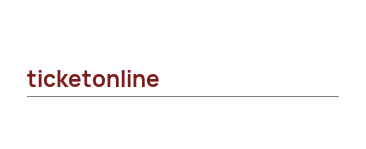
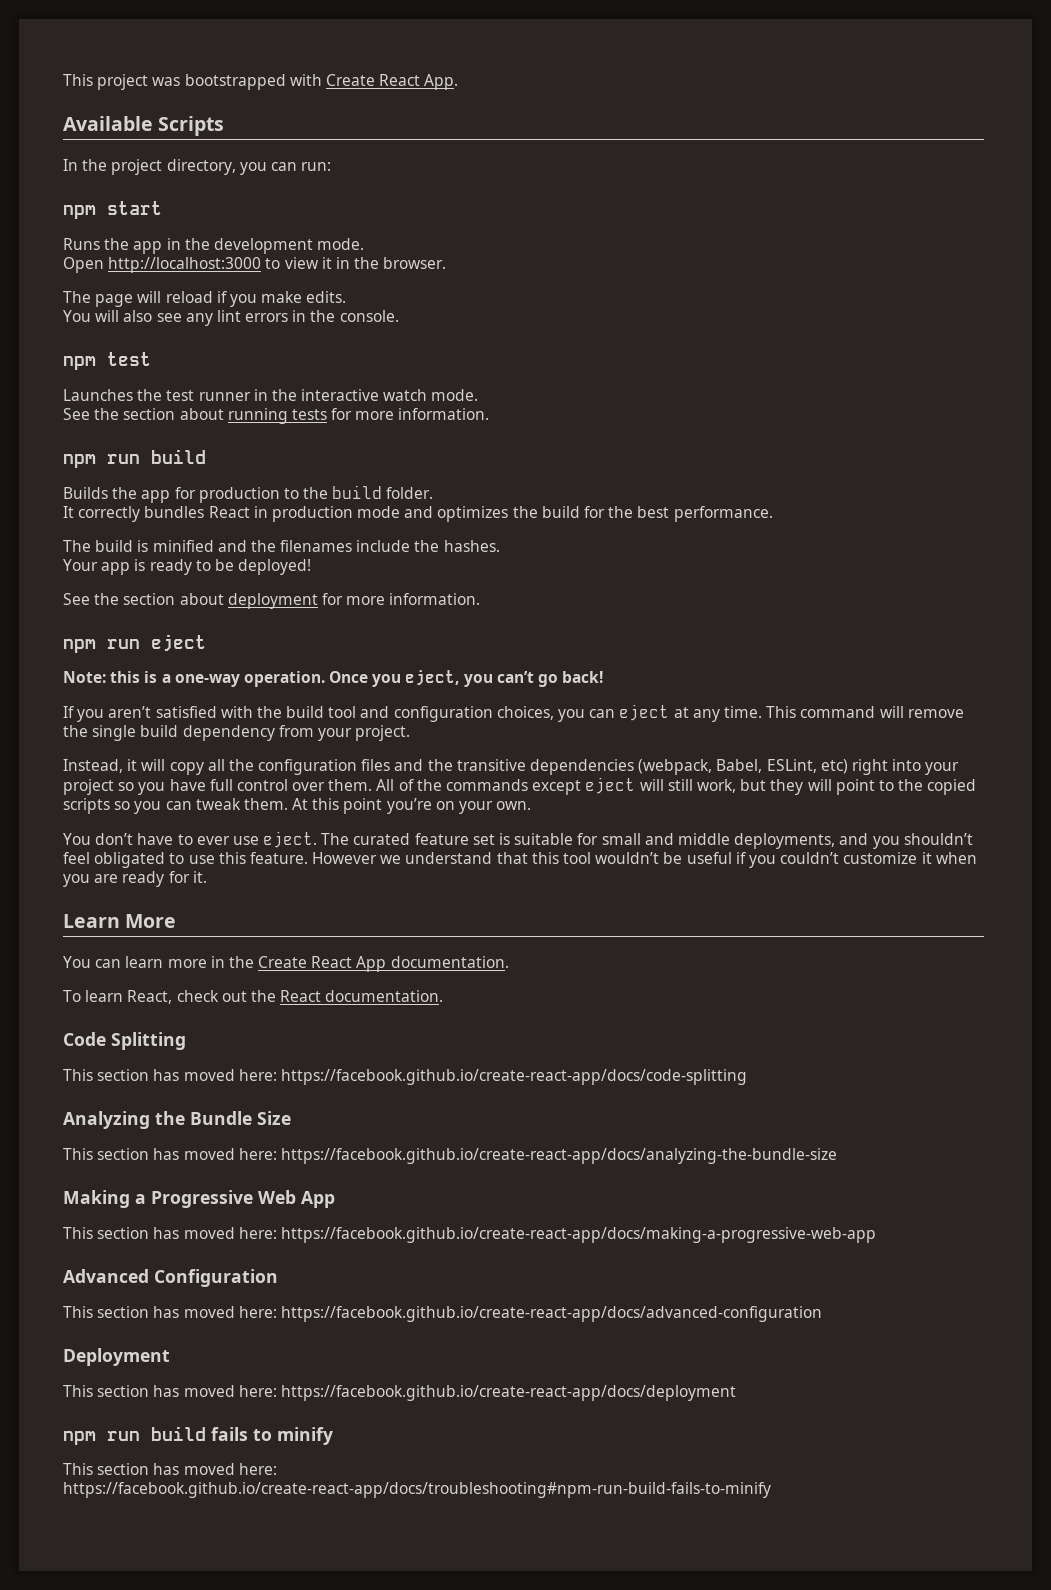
- ticketonline
+ This project was bootstrapped with Create React App.
+ Available Scripts
+ In the project directory, you can run:
+ npm start
+ Runs the app in the development mode.
+ Open http://localhost:3000 to view it in the browser.
+ The page will reload if you make edits.
+ You will also see any lint errors in the console.
+ npm test
+ Launches the test runner in the interactive watch mode.
+ See the section about running tests for more information.
+ npm run build
+ Builds the app for production to the build folder.
+ It correctly bundles React in production mode and optimizes the build for the best performance.
+ The build is minified and the filenames include the hashes.
+ Your app is ready to be deployed!
+ See the section about deployment for more information.
+ npm run eject
+ Note: this is a one-way operation. Once you eject, you can’t go back!
+ If you aren’t satisfied with the build tool and configuration choices, you can eject at any time. This command will remove the single build dependency from your project.
+ Instead, it will copy all the configuration files and the transitive dependencies (webpack, Babel, ESLint, etc) right into your project so you have full control over them. All of the commands except eject will still work, but they will point to the copied scripts so you can tweak them. At this point you’re on your own.
+ You don’t have to ever use eject. The curated feature set is suitable for small and middle deployments, and you shouldn’t feel obligated to use this feature. However we understand that this tool wouldn’t be useful if you couldn’t customize it when you are ready for it.
+ Learn More
+ You can learn more in the Create React App documentation.
+ To learn React, check out the React documentation.
+ Code Splitting
+ This section has moved here: https://facebook.github.io/create-react-app/docs/code-splitting
+ Analyzing the Bundle Size
+ This section has moved here: https://facebook.github.io/create-react-app/docs/analyzing-the-bundle-size
+ Making a Progressive Web App
+ This section has moved here: https://facebook.github.io/create-react-app/docs/making-a-progressive-web-app
+ Advanced Configuration
+ This section has moved here: https://facebook.github.io/create-react-app/docs/advanced-configuration
+ Deployment
+ This section has moved here: https://facebook.github.io/create-react-app/docs/deployment
+ npm run build fails to minify
+ This section has moved here: https://facebook.github.io/create-react-app/docs/troubleshooting#npm-run-build-fails-to-minify

